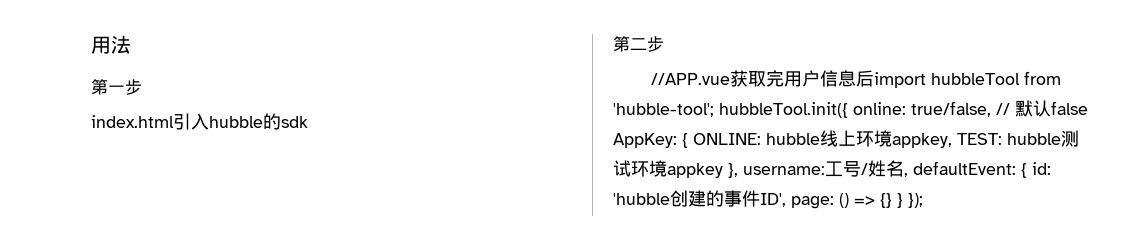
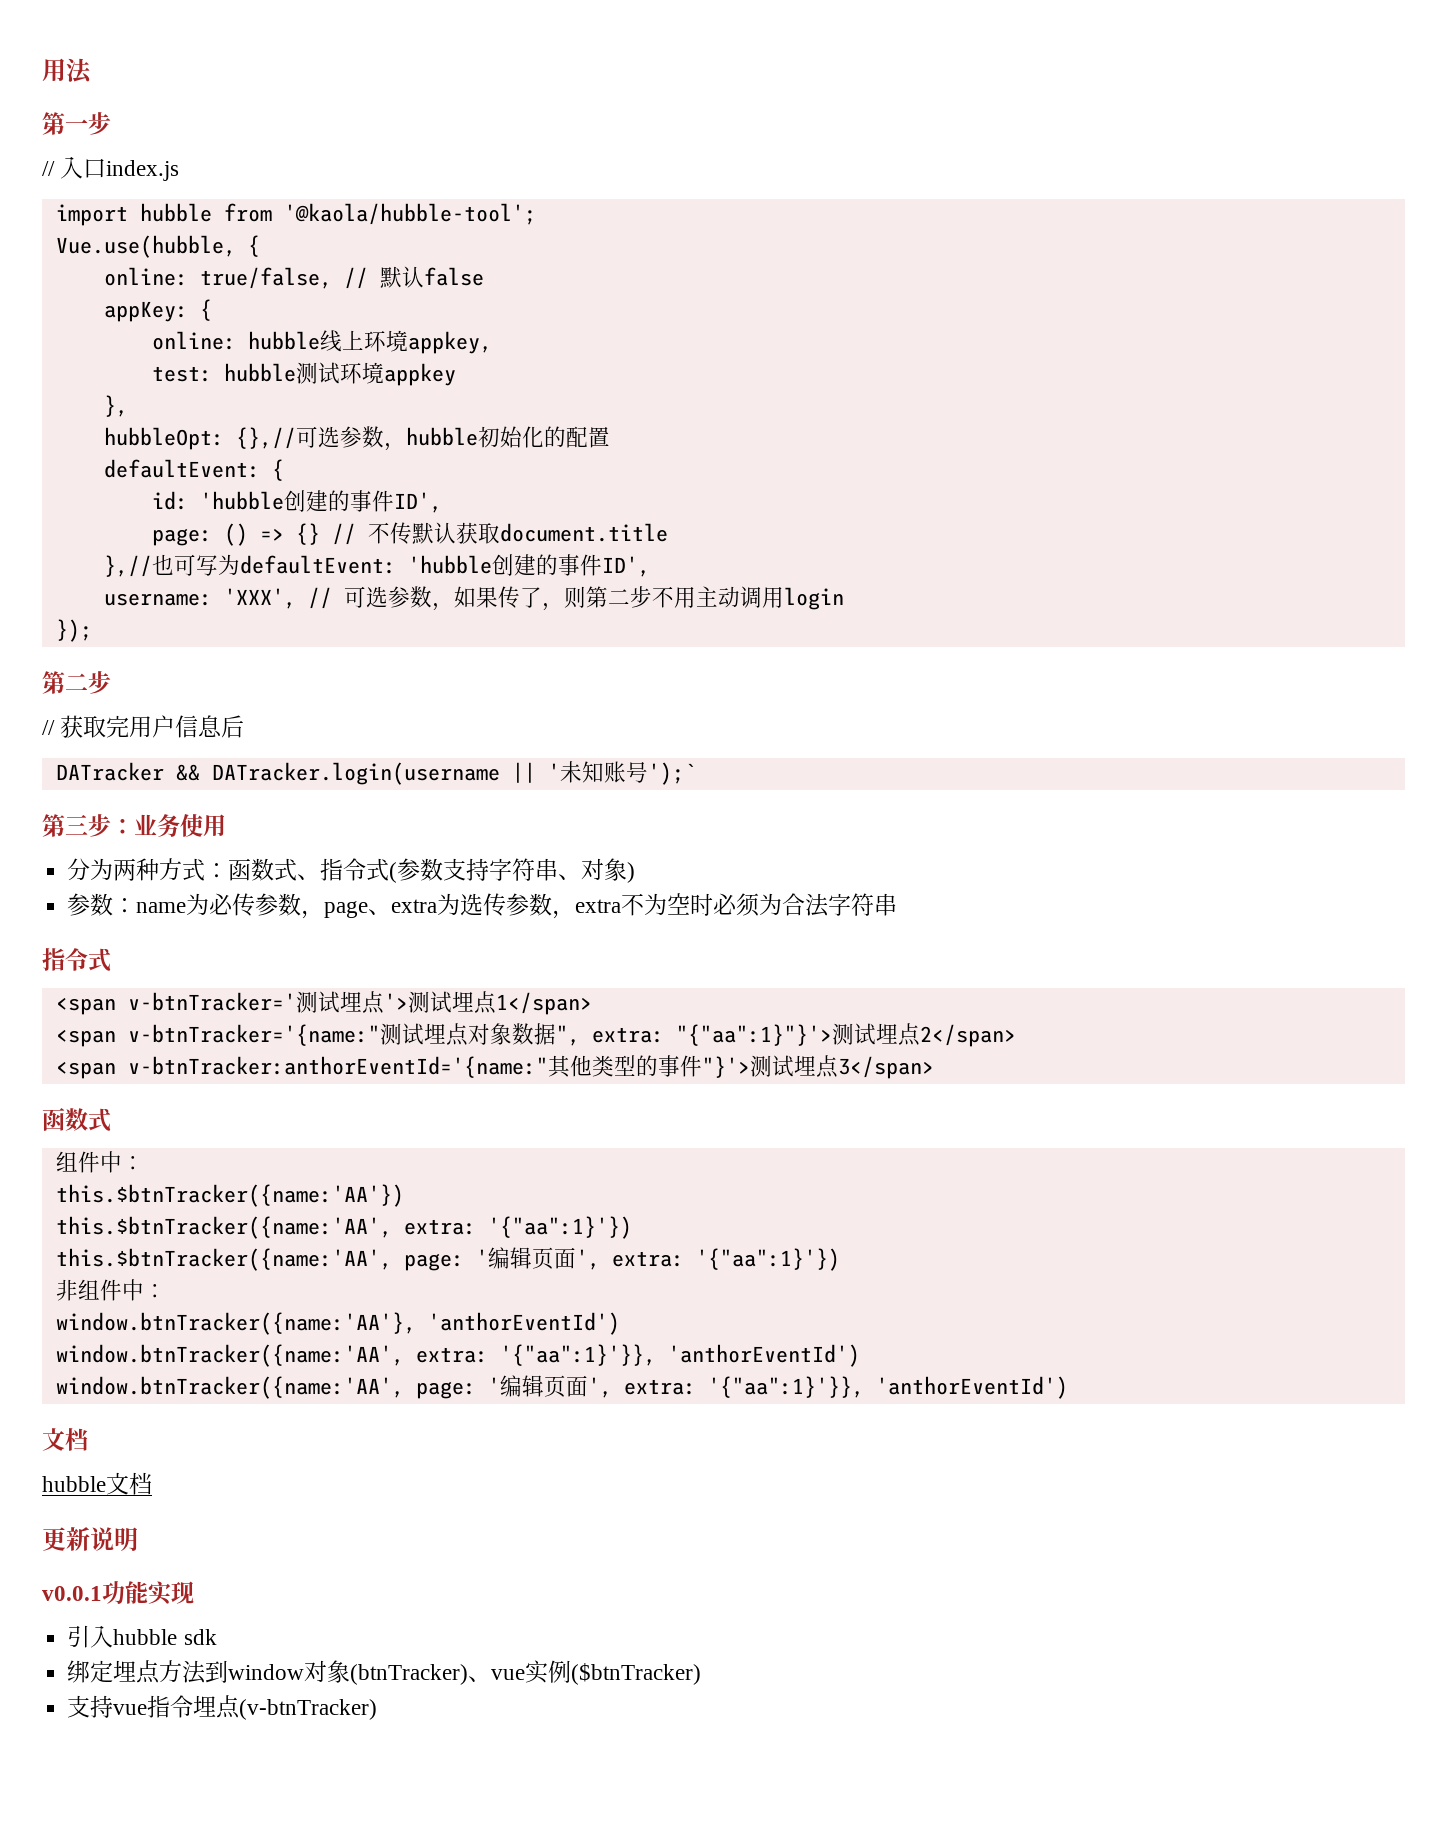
- index.html引入hubble的sdk
+ // 入口index.js
+ import hubble from '@kaola/hubble-tool';
+ Vue.use(hubble, {
+ online: true/false, // 默认false
+ appKey: {
+ online: hubble线上环境appkey,
+ test: hubble测试环境appkey
+ },
+ hubbleOpt: {},//可选参数，hubble初始化的配置
+ defaultEvent: {
+ id: 'hubble创建的事件ID',
+ page: () => {} // 不传默认获取document.title
+ },//也可写为defaultEvent: 'hubble创建的事件ID',
+ username: 'XXX', // 可选参数，如果传了，则第二步不用主动调用login
+ });
- //APP.vue获取完用户信息后import hubbleTool from 'hubble-tool'; hubbleTool.init({ online: true/false, // 默认false AppKey: { ONLINE: hubble线上环境appkey, TEST: hubble测试环境appkey }, username:工号/姓名, defaultEvent: { id: 'hubble创建的事件ID', page: () => {} } });
+ // 获取完用户信息后
+ DATracker && DATracker.login(username || '未知账号');`
+ 第三步：业务使用
+ 分为两种方式：函数式、指令式(参数支持字符串、对象)
+ 参数：name为必传参数，page、extra为选传参数，extra不为空时必须为合法字符串
+ 指令式
+ <span v-btnTracker='测试埋点'>测试埋点1</span>
+ <span v-btnTracker='{name:"测试埋点对象数据", extra: "{"aa":1}"}'>测试埋点2</span>
+ <span v-btnTracker:anthorEventId='{name:"其他类型的事件"}'>测试埋点3</span>
+ 函数式
+ 组件中：
+ this.$btnTracker({name:'AA'})
+ this.$btnTracker({name:'AA', extra: '{"aa":1}'})
+ this.$btnTracker({name:'AA', page: '编辑页面', extra: '{"aa":1}'})
+ 非组件中：
+ window.btnTracker({name:'AA'}, 'anthorEventId')
+ window.btnTracker({name:'AA', extra: '{"aa":1}'}}, 'anthorEventId')
+ window.btnTracker({name:'AA', page: '编辑页面', extra: '{"aa":1}'}}, 'anthorEventId')
+ 文档
+ hubble文档
+ 更新说明
+ v0.0.1功能实现
+ 引入hubble sdk
+ 绑定埋点方法到window对象(btnTracker)、vue实例($btnTracker)
+ 支持vue指令埋点(v-btnTracker)

